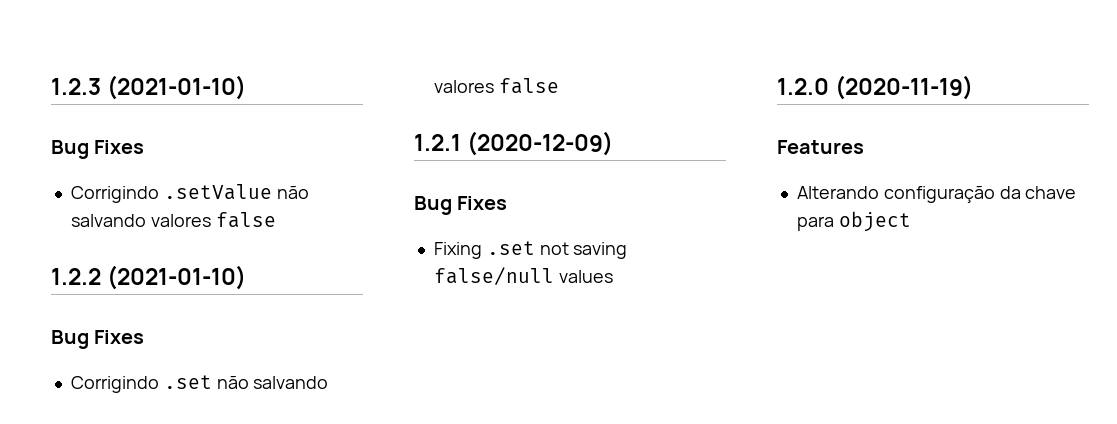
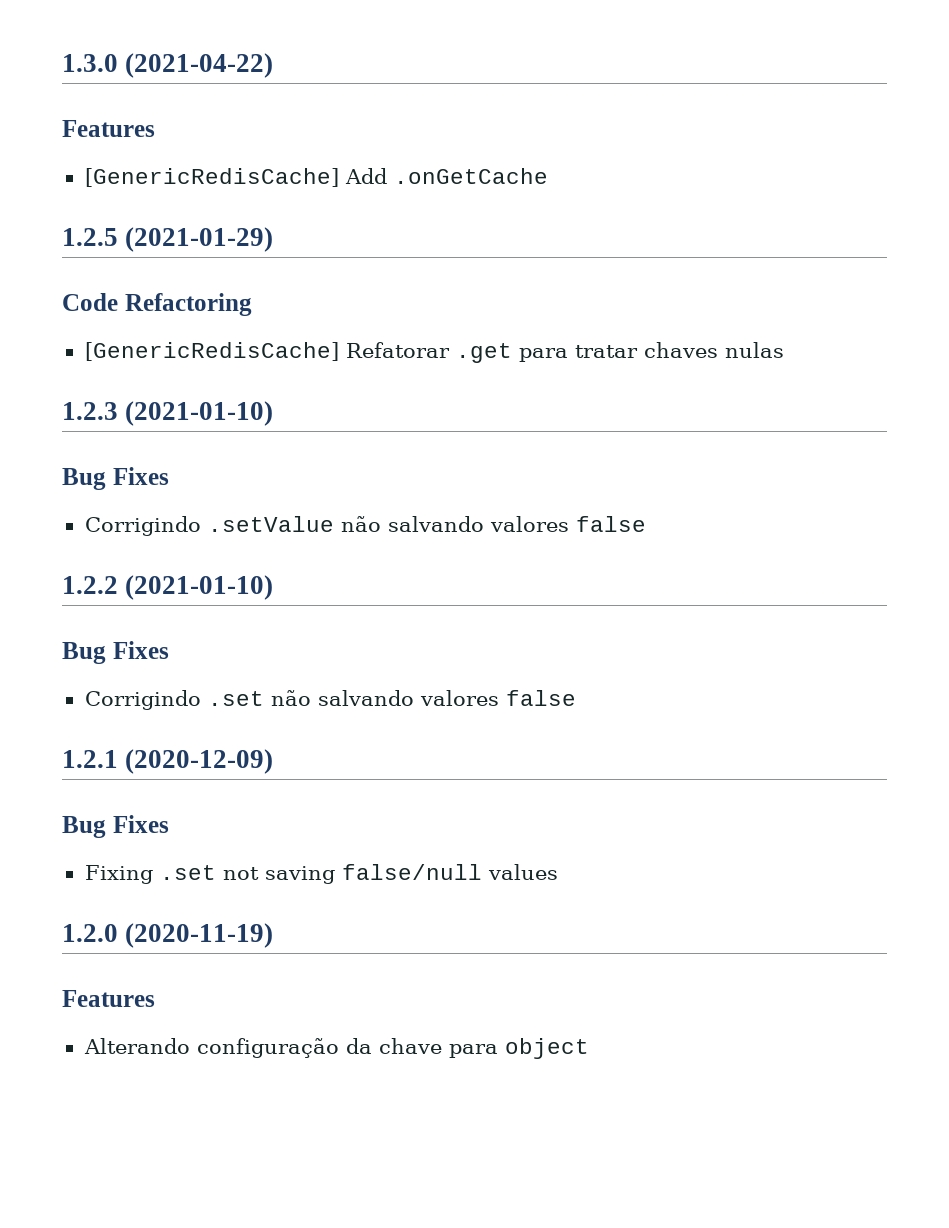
+ 1.3.0 (2021-04-22)
+ Features
+ [GenericRedisCache] Add .onGetCache
+ 1.2.5 (2021-01-29)
+ Code Refactoring
+ [GenericRedisCache] Refatorar .get para tratar chaves nulas

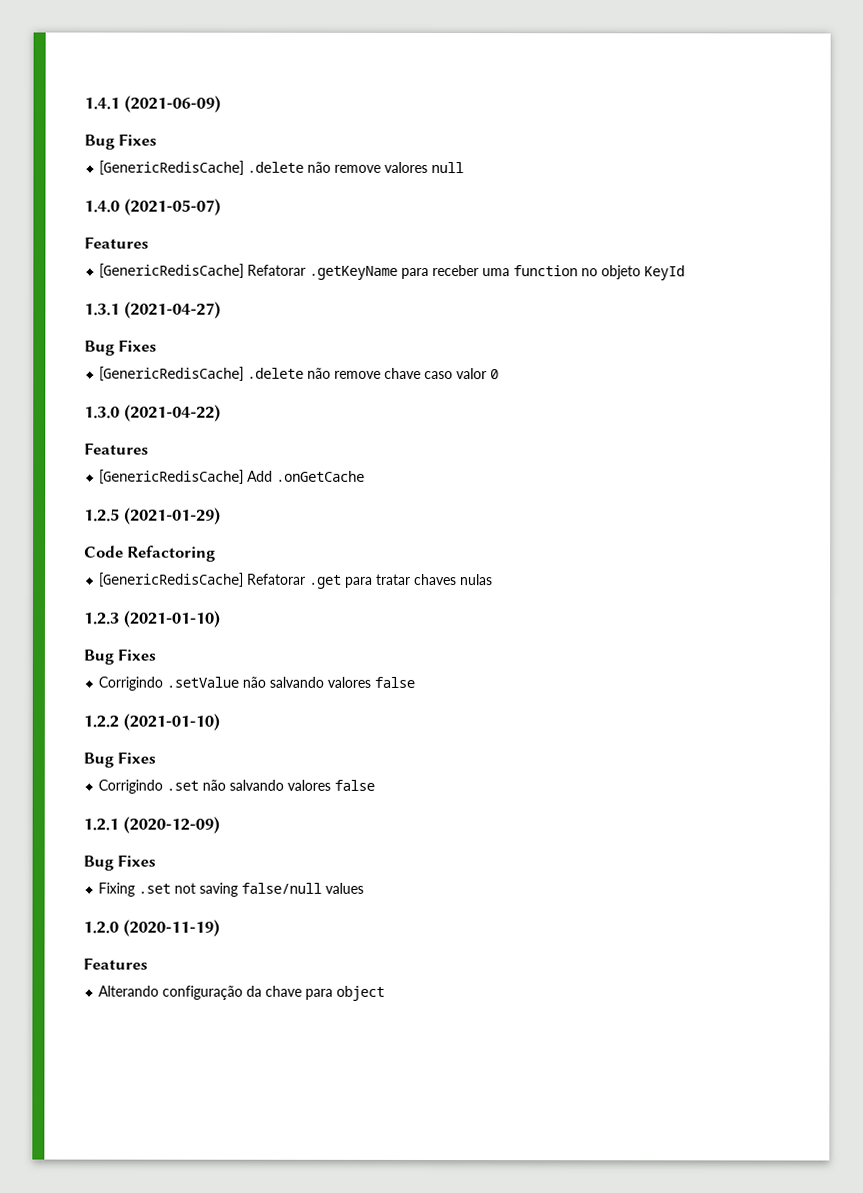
+ 1.4.1 (2021-06-09)
+ Bug Fixes
+ [GenericRedisCache] .delete não remove valores null
+ 1.4.0 (2021-05-07)
+ Features
+ [GenericRedisCache] Refatorar .getKeyName para receber uma function no objeto KeyId
+ 1.3.1 (2021-04-27)
+ Bug Fixes
+ [GenericRedisCache] .delete não remove chave caso valor 0

